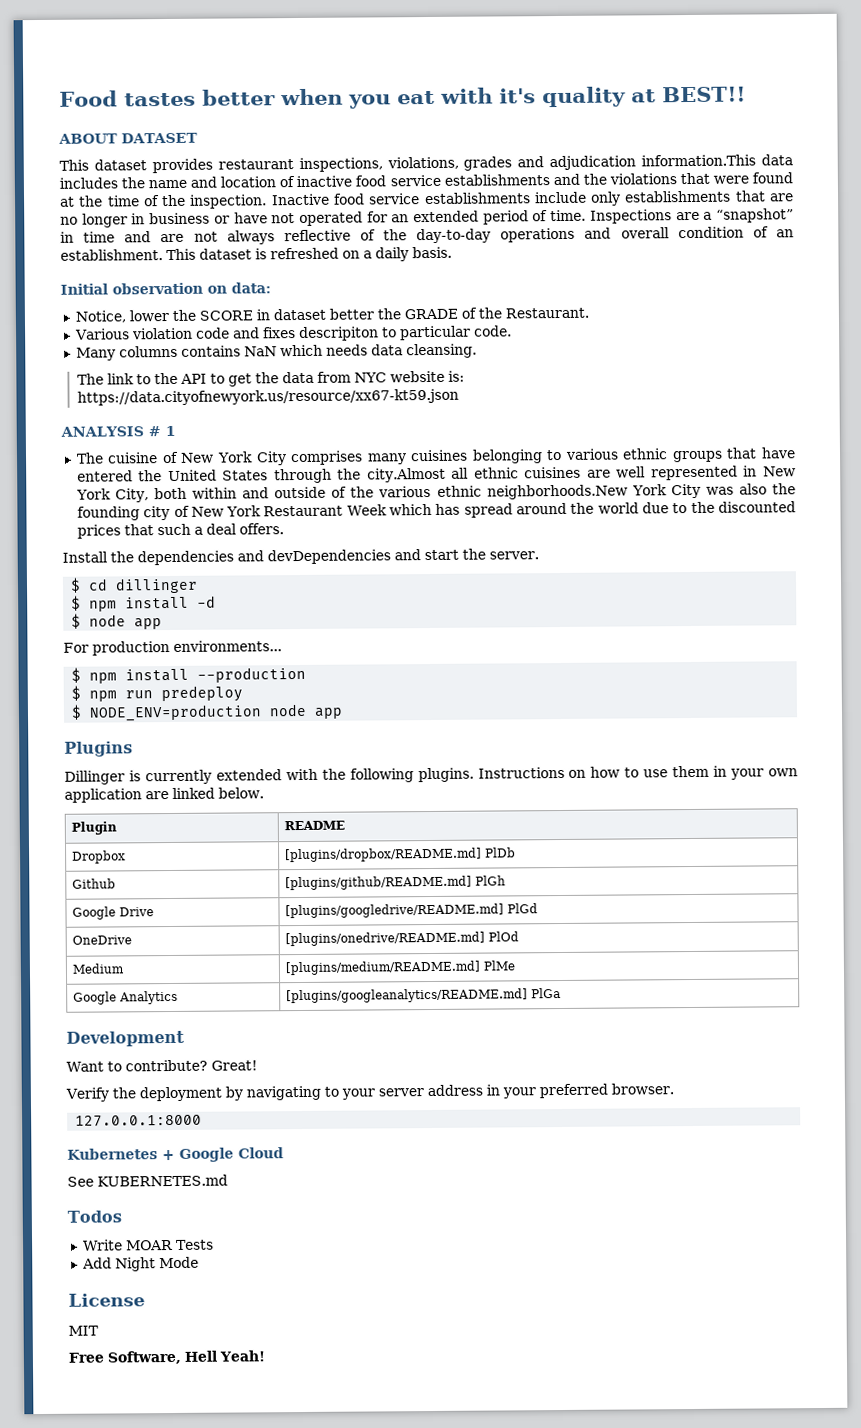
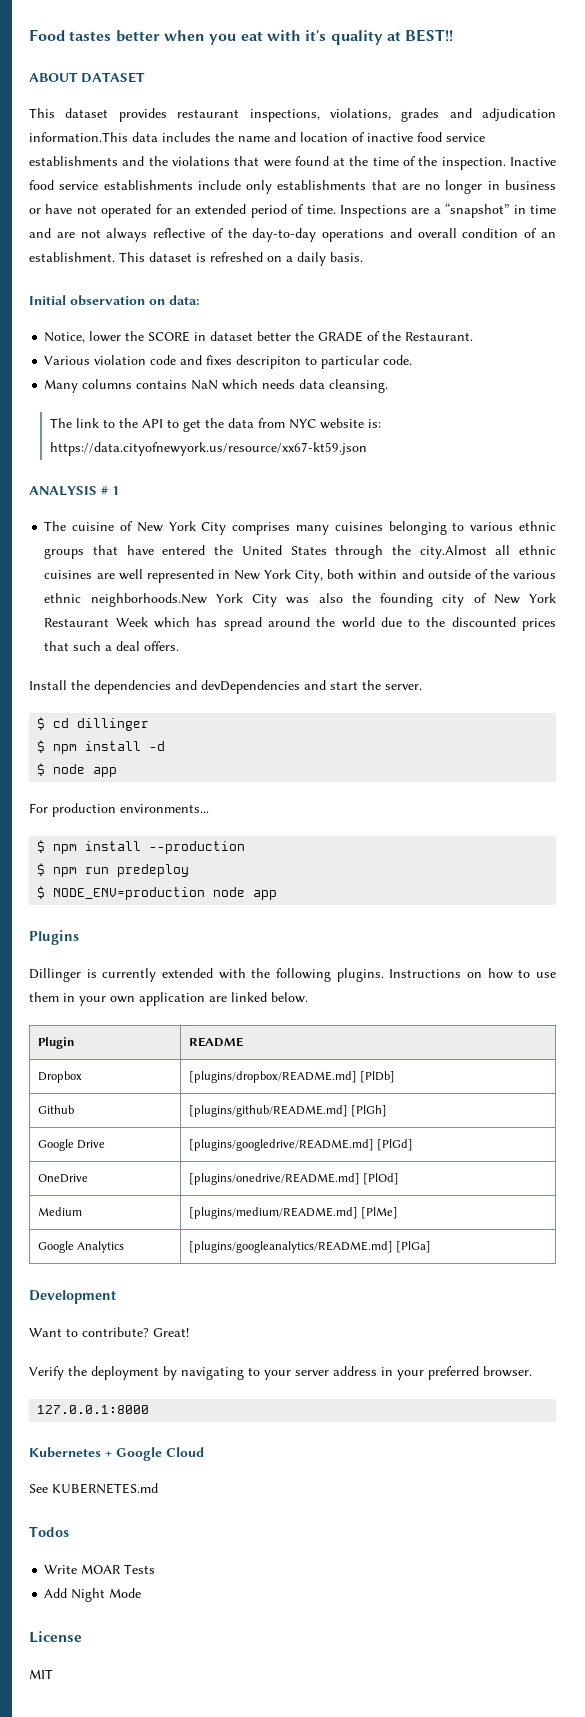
- Dropbox | [plugins/dropbox/README.md] PlDb
+ Dropbox | [plugins/dropbox/README.md] [PlDb]
- Github | [plugins/github/README.md] PlGh
+ Github | [plugins/github/README.md] [PlGh]
- Google Drive | [plugins/googledrive/README.md] PlGd
+ Google Drive | [plugins/googledrive/README.md] [PlGd]
- OneDrive | [plugins/onedrive/README.md] PlOd
+ OneDrive | [plugins/onedrive/README.md] [PlOd]
- Medium | [plugins/medium/README.md] PlMe
+ Medium | [plugins/medium/README.md] [PlMe]
- Google Analytics | [plugins/googleanalytics/README.md] PlGa
+ Google Analytics | [plugins/googleanalytics/README.md] [PlGa]
- Free Software, Hell Yeah!

